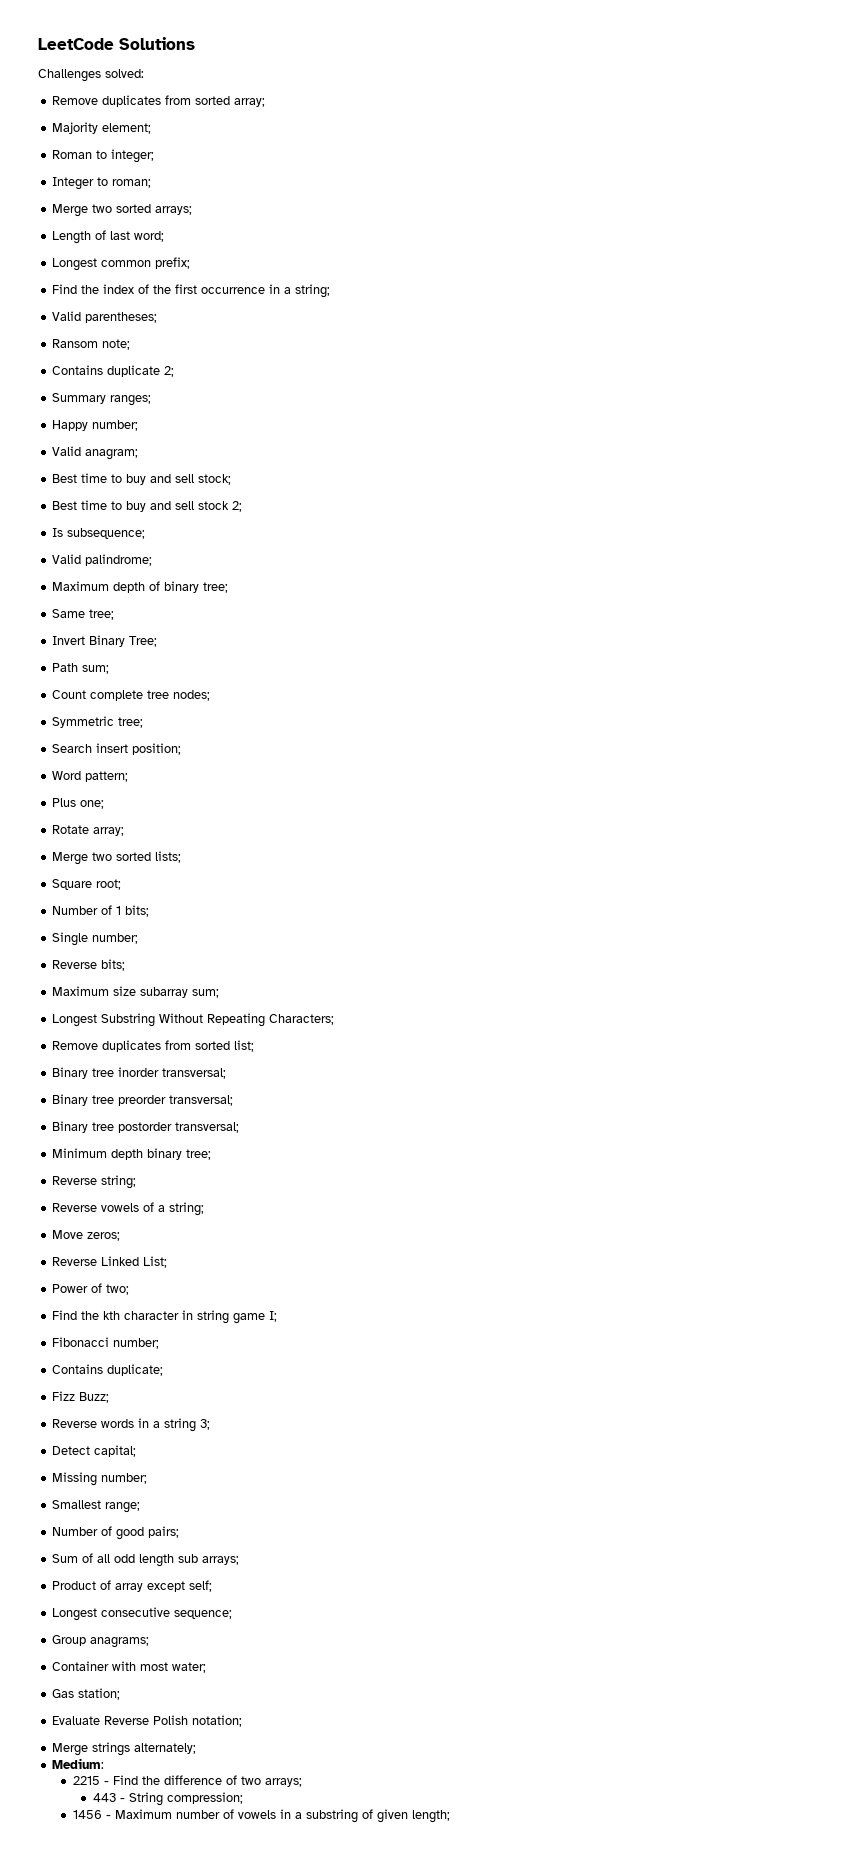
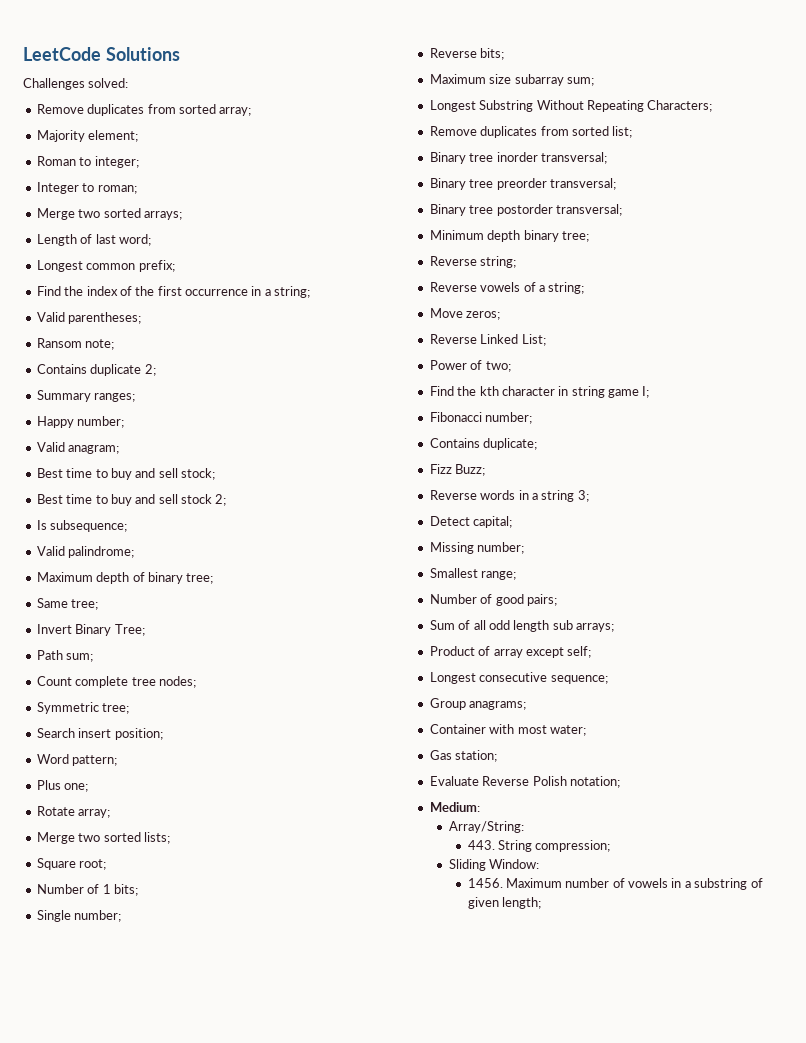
- Merge strings alternately;
  Medium:
- 2215 - Find the difference of two arrays;
- 443 - String compression;
+ Array/String:
+ 443. String compression;
- 1456 - Maximum number of vowels in a substring of given length;
+ Sliding Window:
+ 1456. Maximum number of vowels in a substring of given length;

